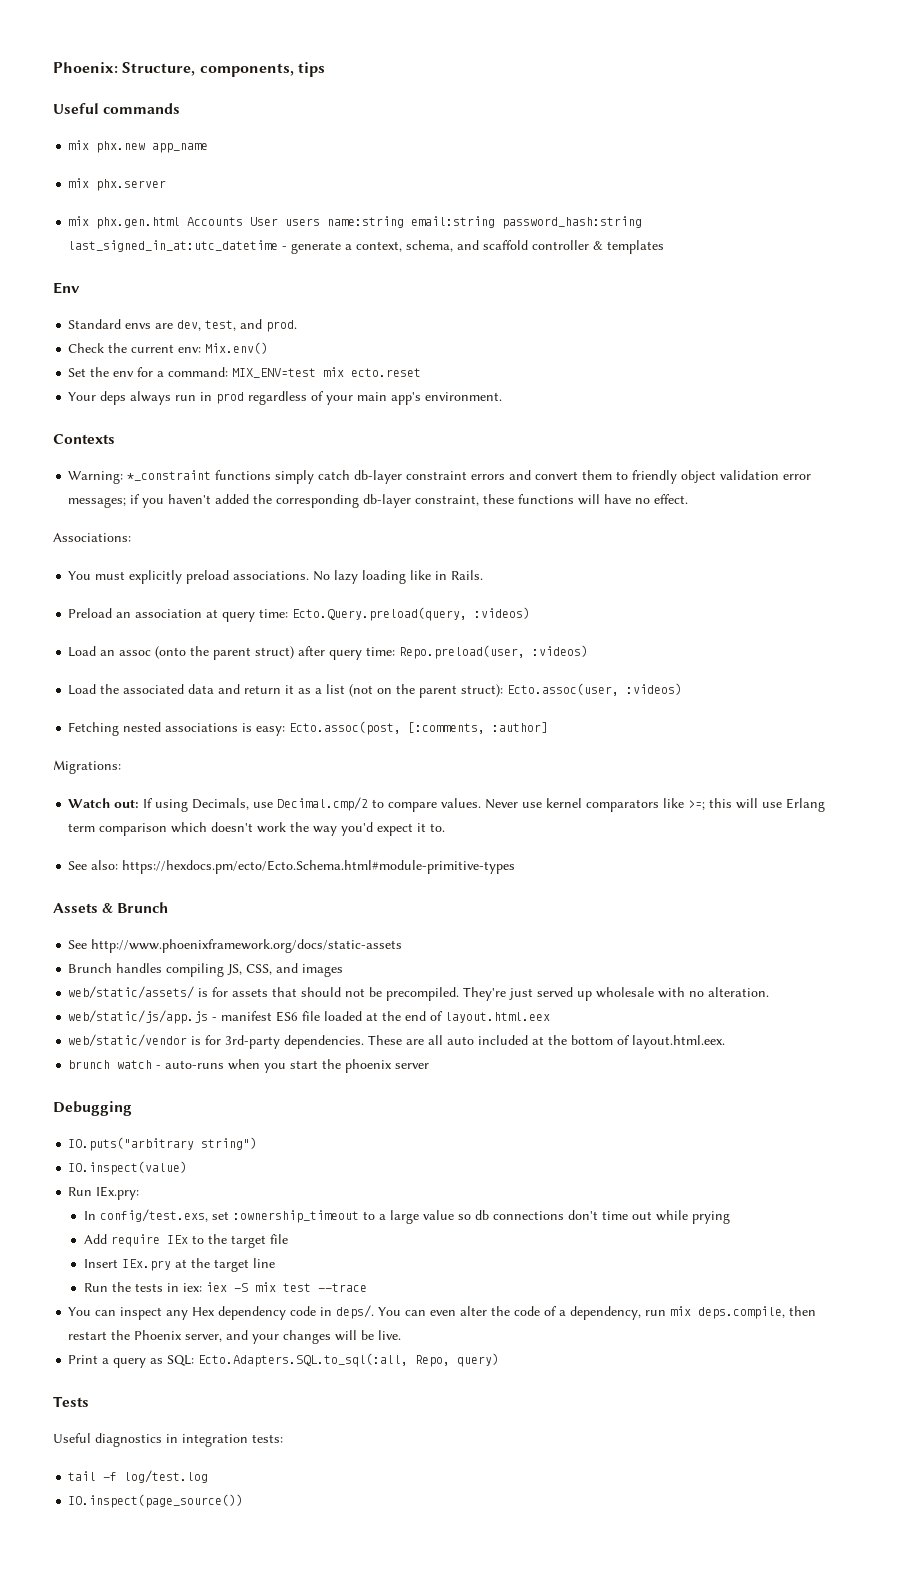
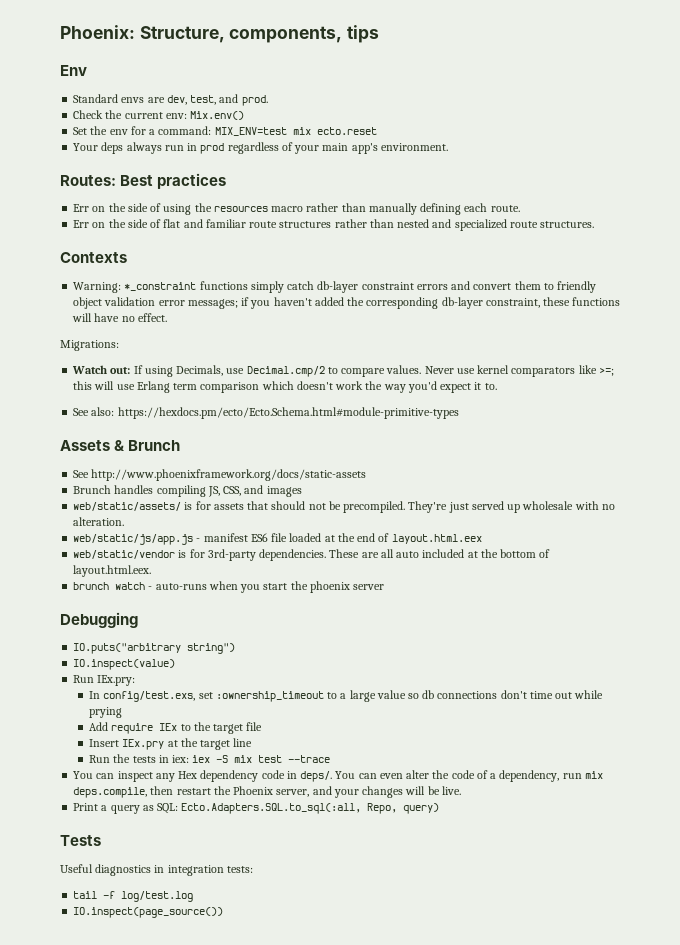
- Useful commands
- mix phx.new app_name
- mix phx.server
- mix phx.gen.html Accounts User users name:string email:string password_hash:string last_signed_in_at:utc_datetime - generate a context, schema, and scaffold controller & templates
+ Routes: Best practices
+ Err on the side of using the resources macro rather than manually defining each route.
+ Err on the side of flat and familiar route structures rather than nested and specialized route structures.
- Associations:
- You must explicitly preload associations. No lazy loading like in Rails.
- Preload an association at query time: Ecto.Query.preload(query, :videos)
- Load an assoc (onto the parent struct) after query time: Repo.preload(user, :videos)
- Load the associated data and return it as a list (not on the parent struct): Ecto.assoc(user, :videos)
- Fetching nested associations is easy: Ecto.assoc(post, [:comments, :author]

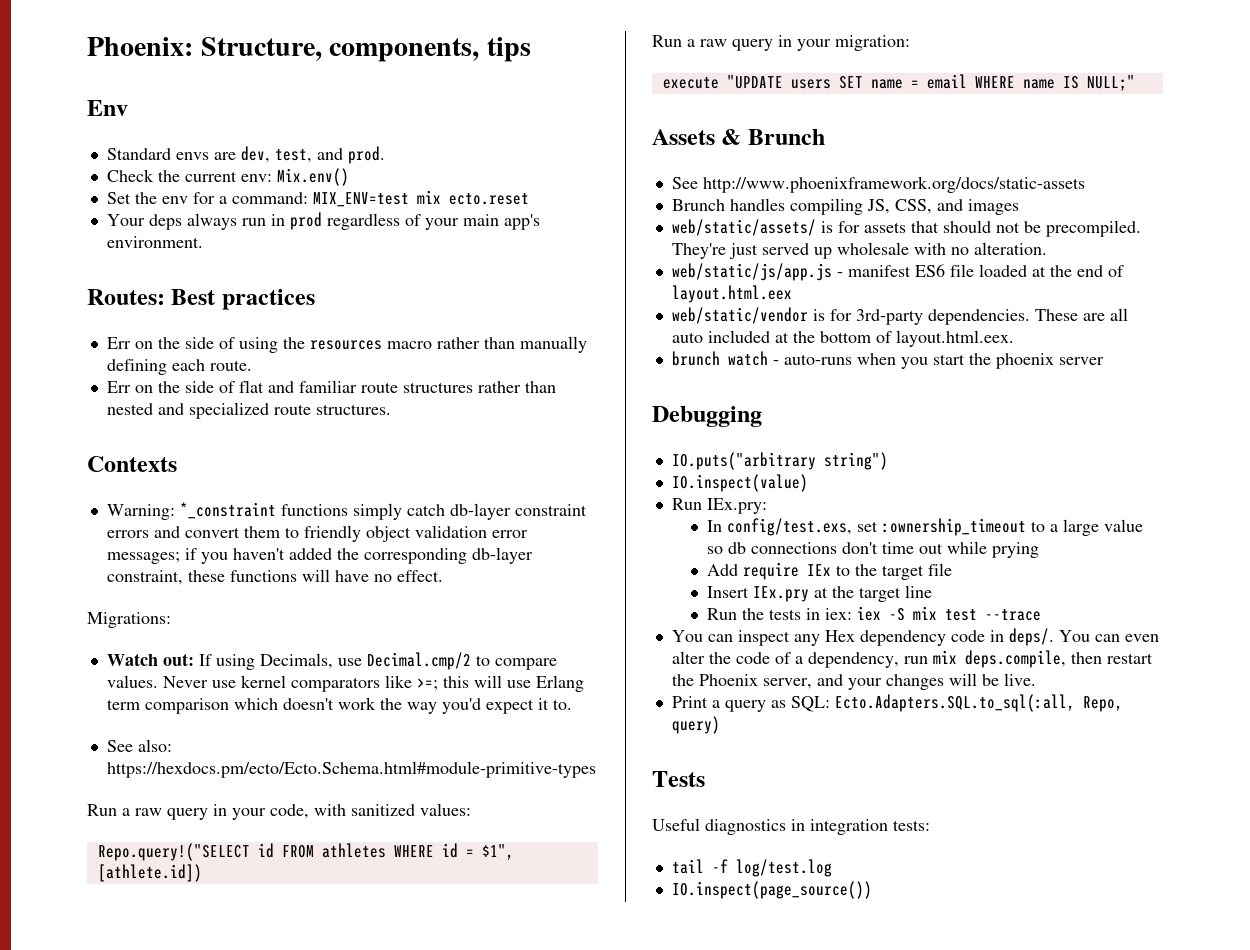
+ Run a raw query in your code, with sanitized values:
+ Repo.query!("SELECT id FROM athletes WHERE id = $1", [athlete.id])
+ Run a raw query in your migration:
+ execute "UPDATE users SET name = email WHERE name IS NULL;"

